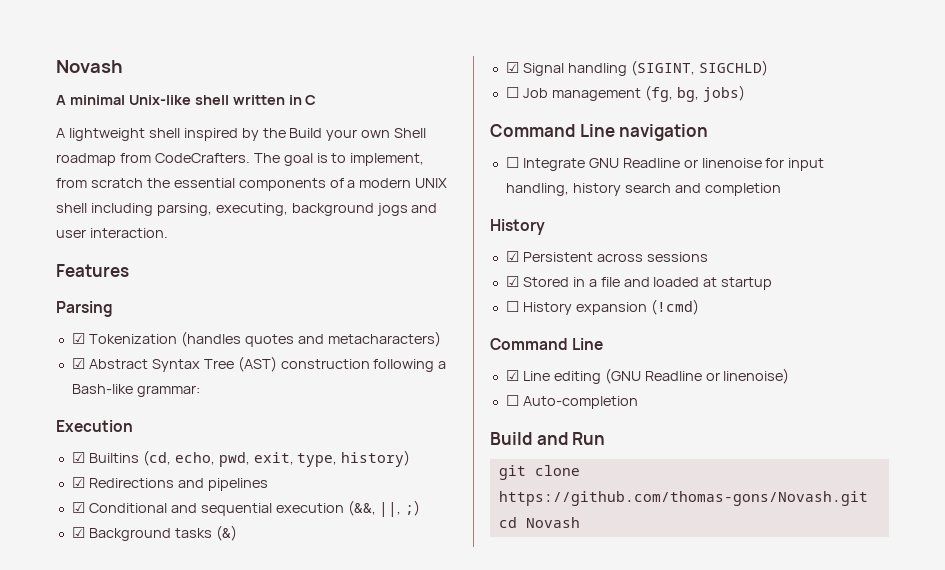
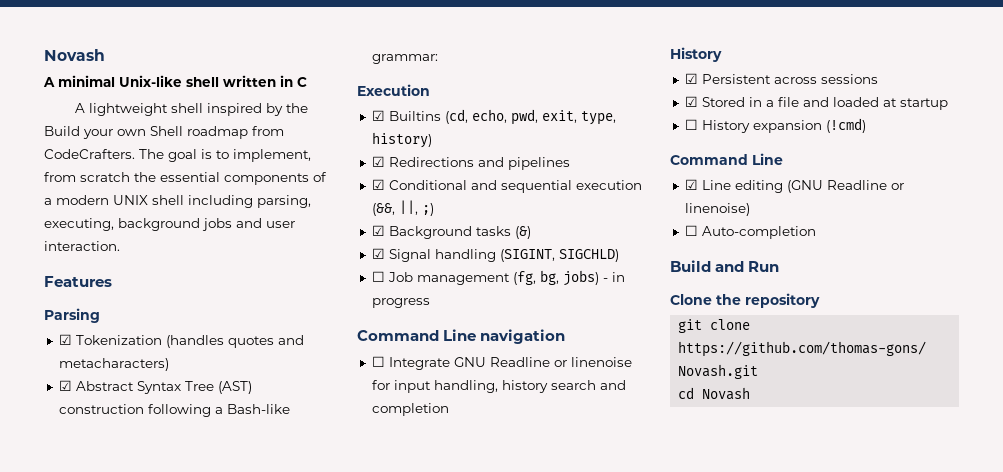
- The goal is to implement, from scratch the essential components of a modern UNIX shell including parsing, executing, background jogs and user interaction.
+ The goal is to implement, from scratch the essential components of a modern UNIX shell including parsing, executing, background jobs and user interaction.
- ☐ Job management (fg, bg, jobs)
+ ☐ Job management (fg, bg, jobs) - in progress
+ Clone the repository

